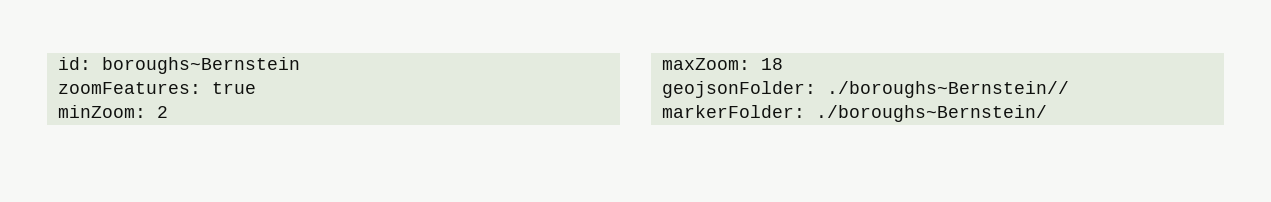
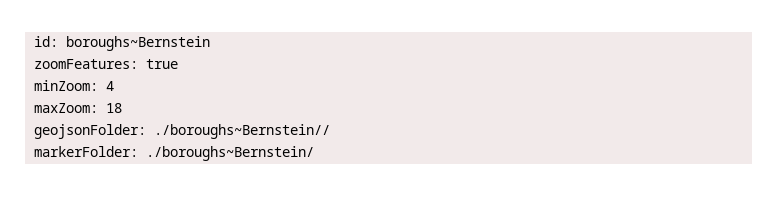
- minZoom: 2
+ minZoom: 4

